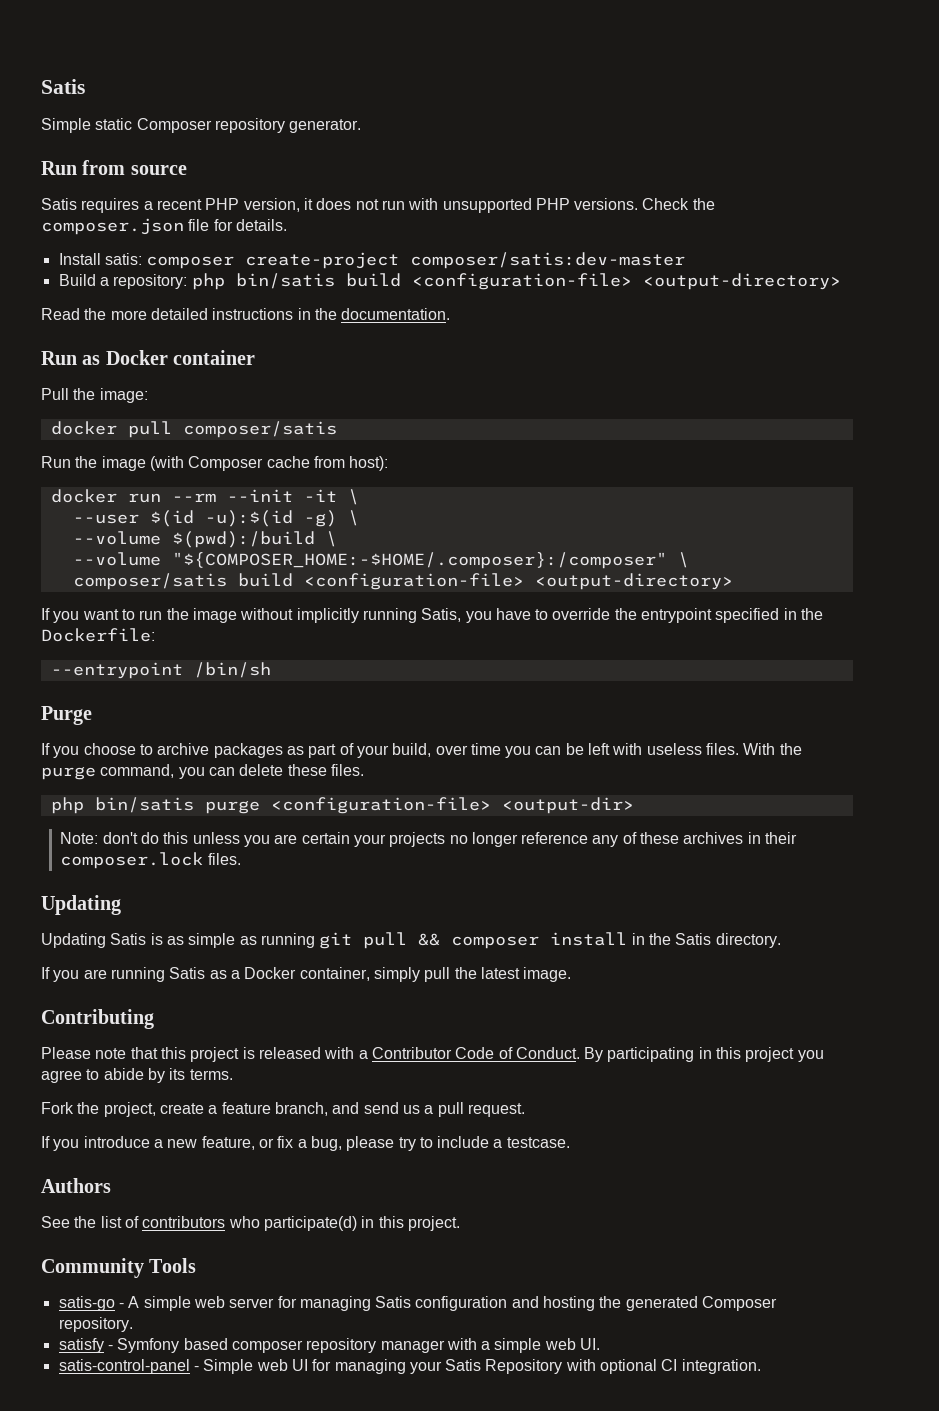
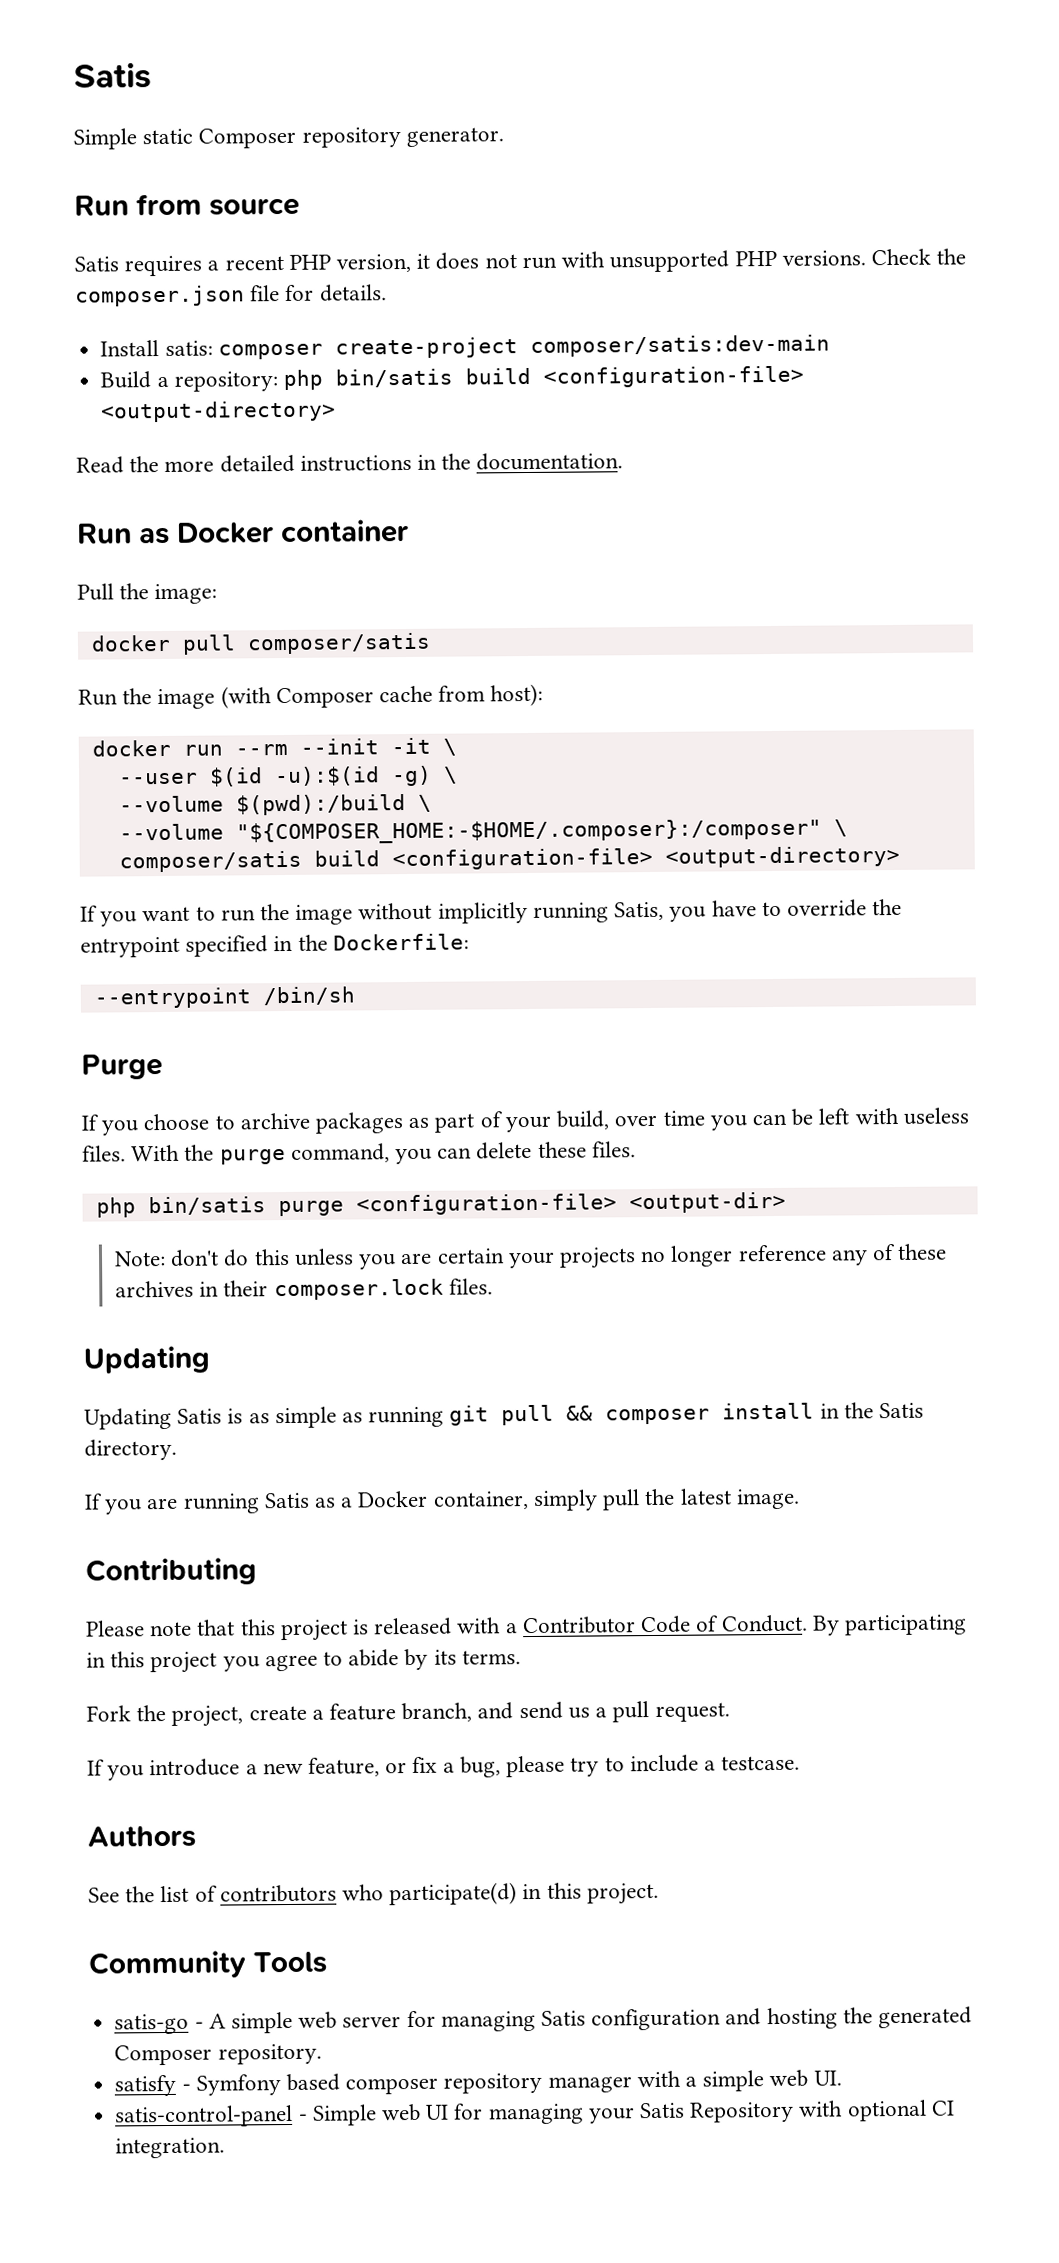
- Install satis: composer create-project composer/satis:dev-master
+ Install satis: composer create-project composer/satis:dev-main

